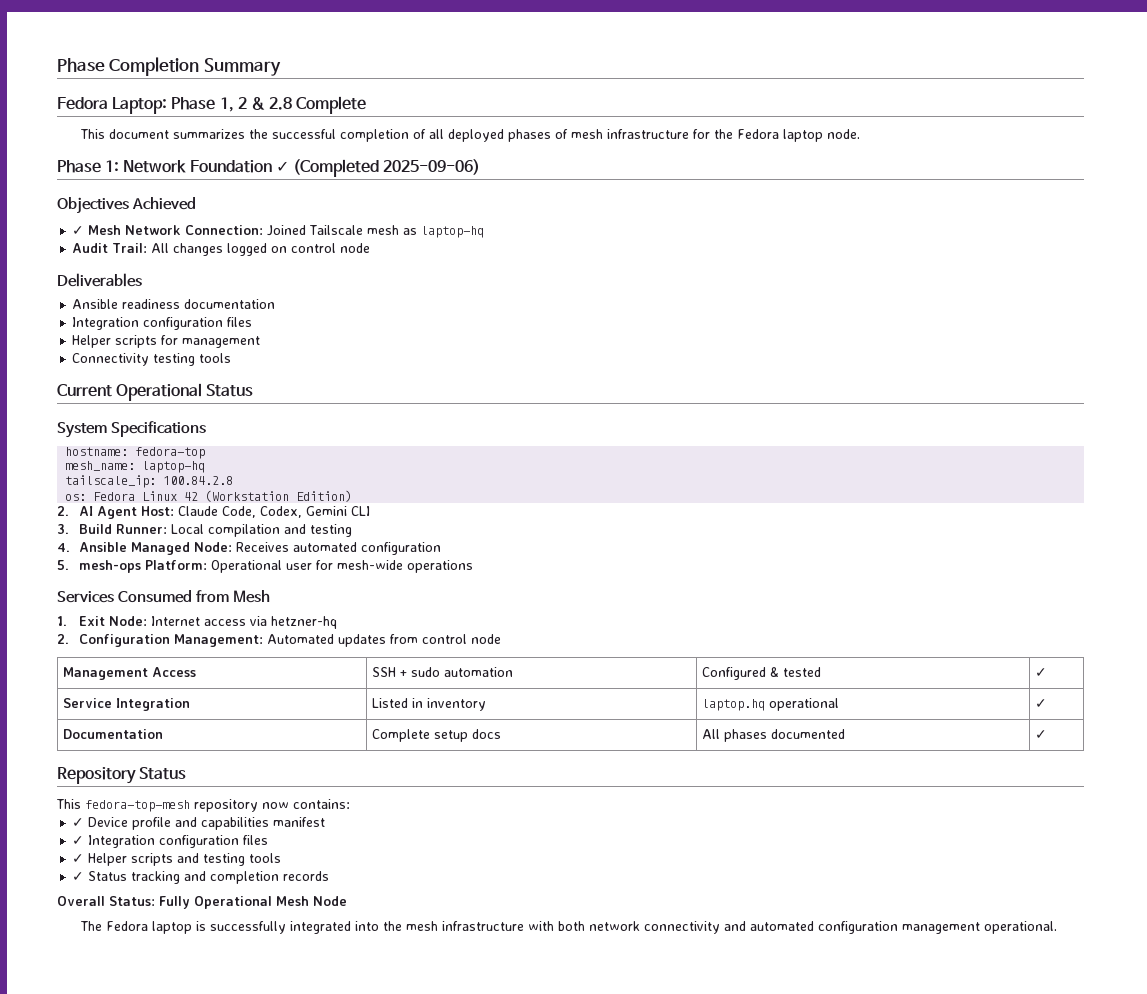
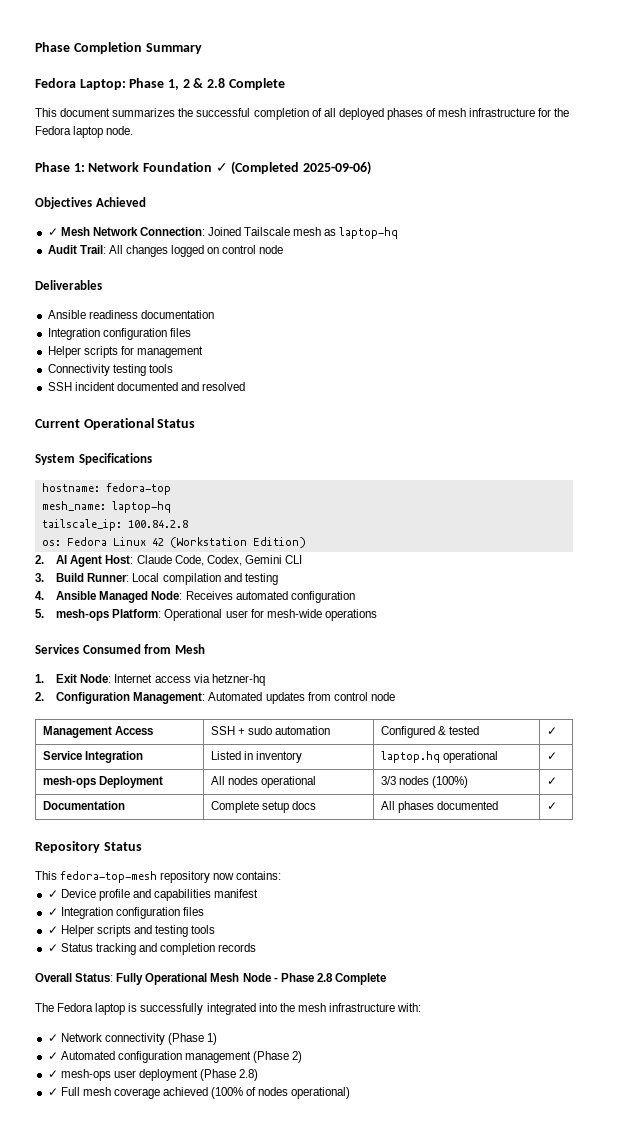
+ SSH incident documented and resolved
+ mesh-ops Deployment | All nodes operational | 3/3 nodes (100%) | ✓
- Overall Status: Fully Operational Mesh Node
+ Overall Status: Fully Operational Mesh Node - Phase 2.8 Complete
- The Fedora laptop is successfully integrated into the mesh infrastructure with both network connectivity and automated configuration management operational.
+ The Fedora laptop is successfully integrated into the mesh infrastructure with:
+ ✓ Network connectivity (Phase 1)
+ ✓ Automated configuration management (Phase 2)
+ ✓ mesh-ops user deployment (Phase 2.8)
+ ✓ Full mesh coverage achieved (100% of nodes operational)

